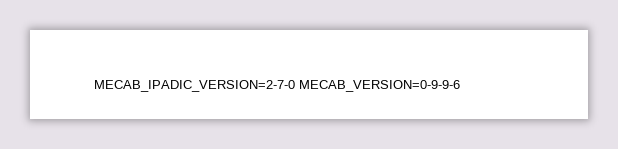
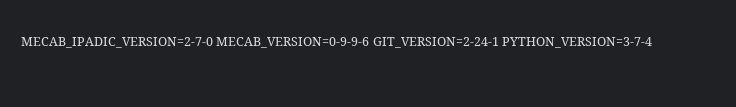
- MECAB_IPADIC_VERSION=2-7-0 MECAB_VERSION=0-9-9-6
+ MECAB_IPADIC_VERSION=2-7-0 MECAB_VERSION=0-9-9-6 GIT_VERSION=2-24-1 PYTHON_VERSION=3-7-4

